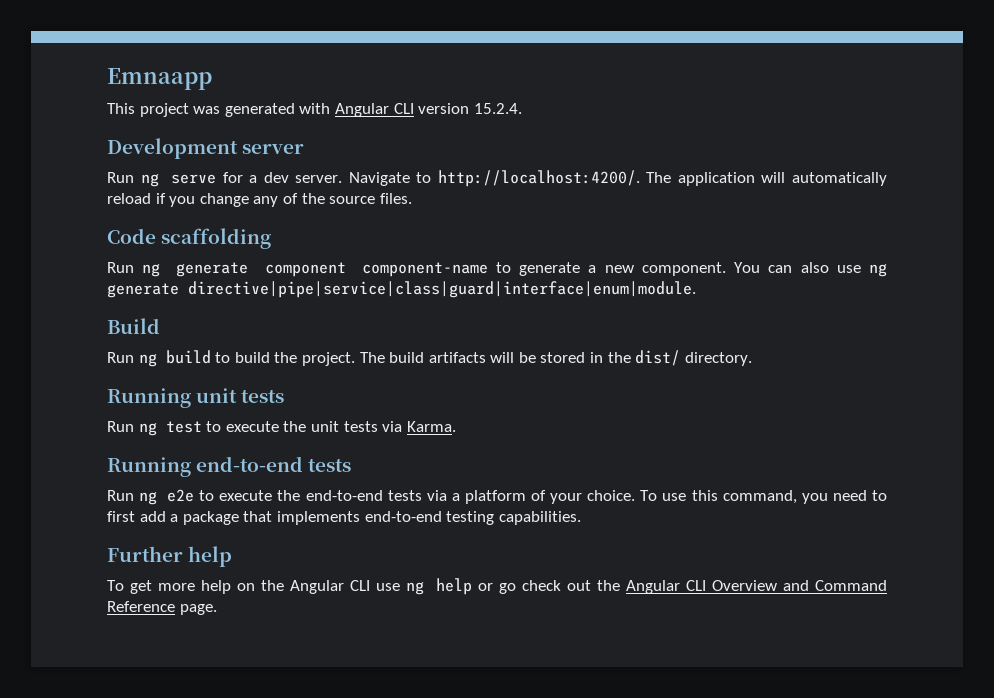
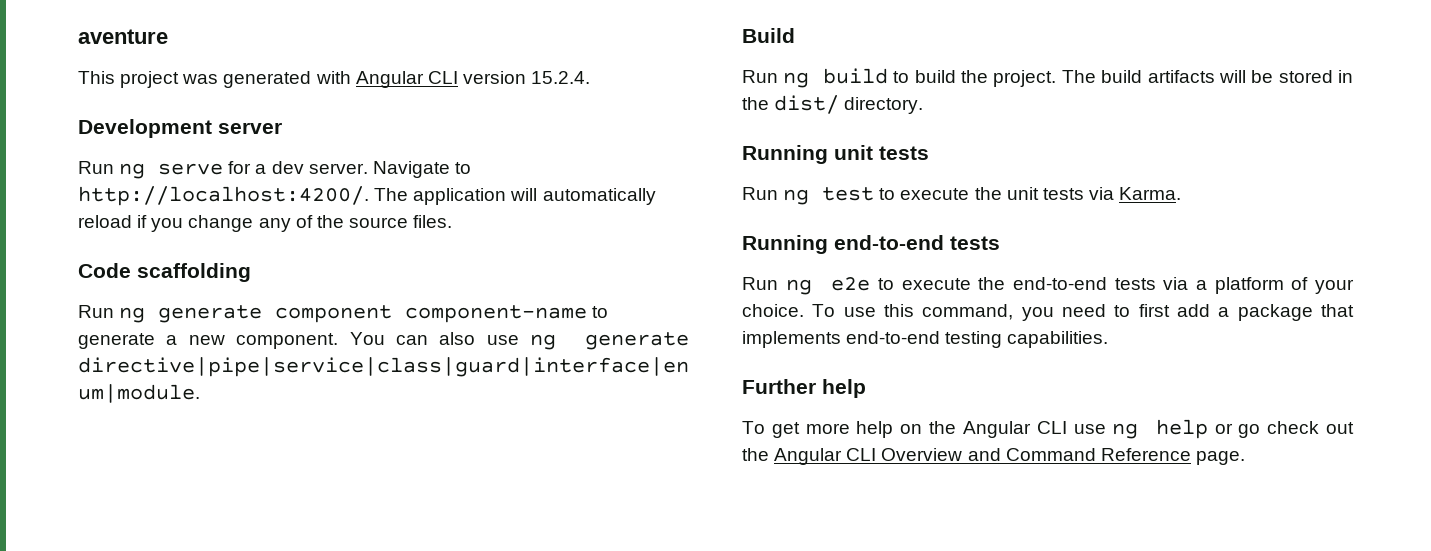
- Emnaapp
+ aventure

